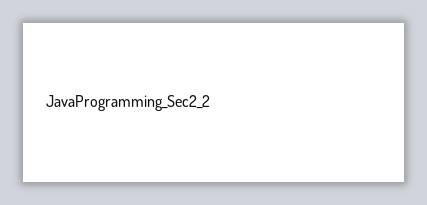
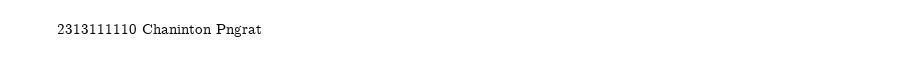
- JavaProgramming_Sec2_2
+ 2313111110 Chaninton Pngrat

